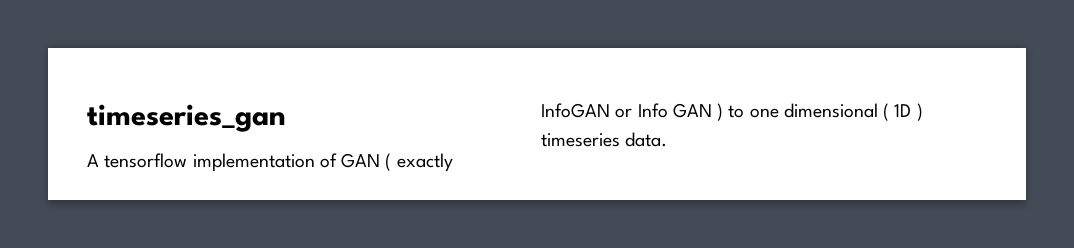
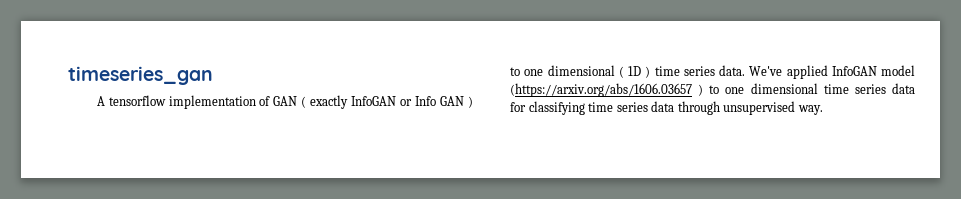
- A tensorflow implementation of GAN ( exactly InfoGAN or Info GAN ) to one dimensional ( 1D ) timeseries data.
+ A tensorflow implementation of GAN ( exactly InfoGAN or Info GAN ) to one dimensional ( 1D ) time series data. We've applied InfoGAN model (https://arxiv.org/abs/1606.03657 ) to one dimensional time series data for classifying time series data through unsupervised way.

